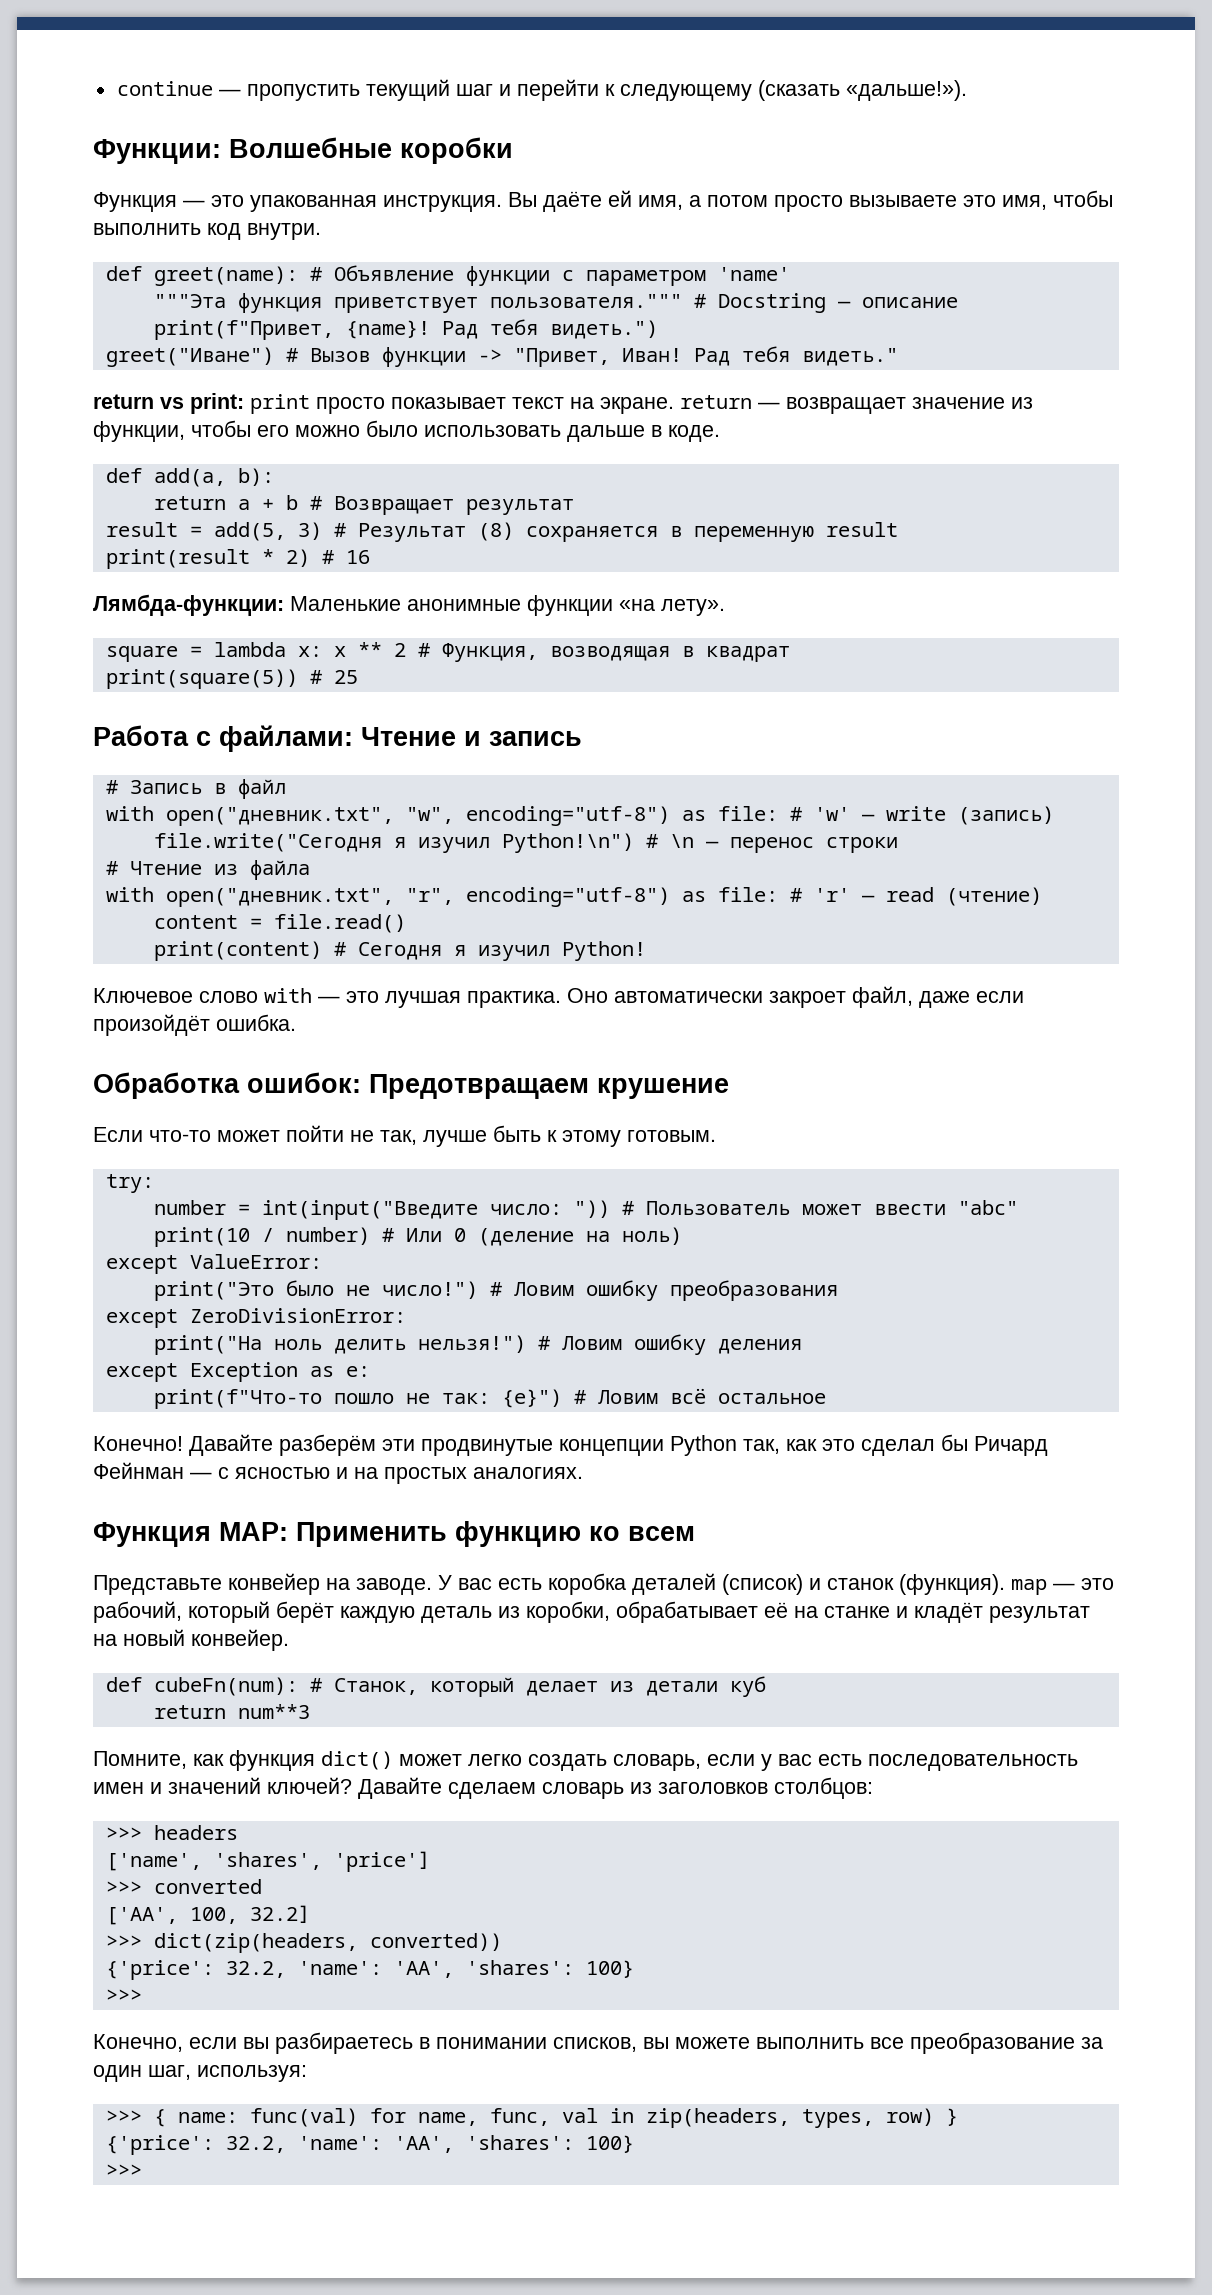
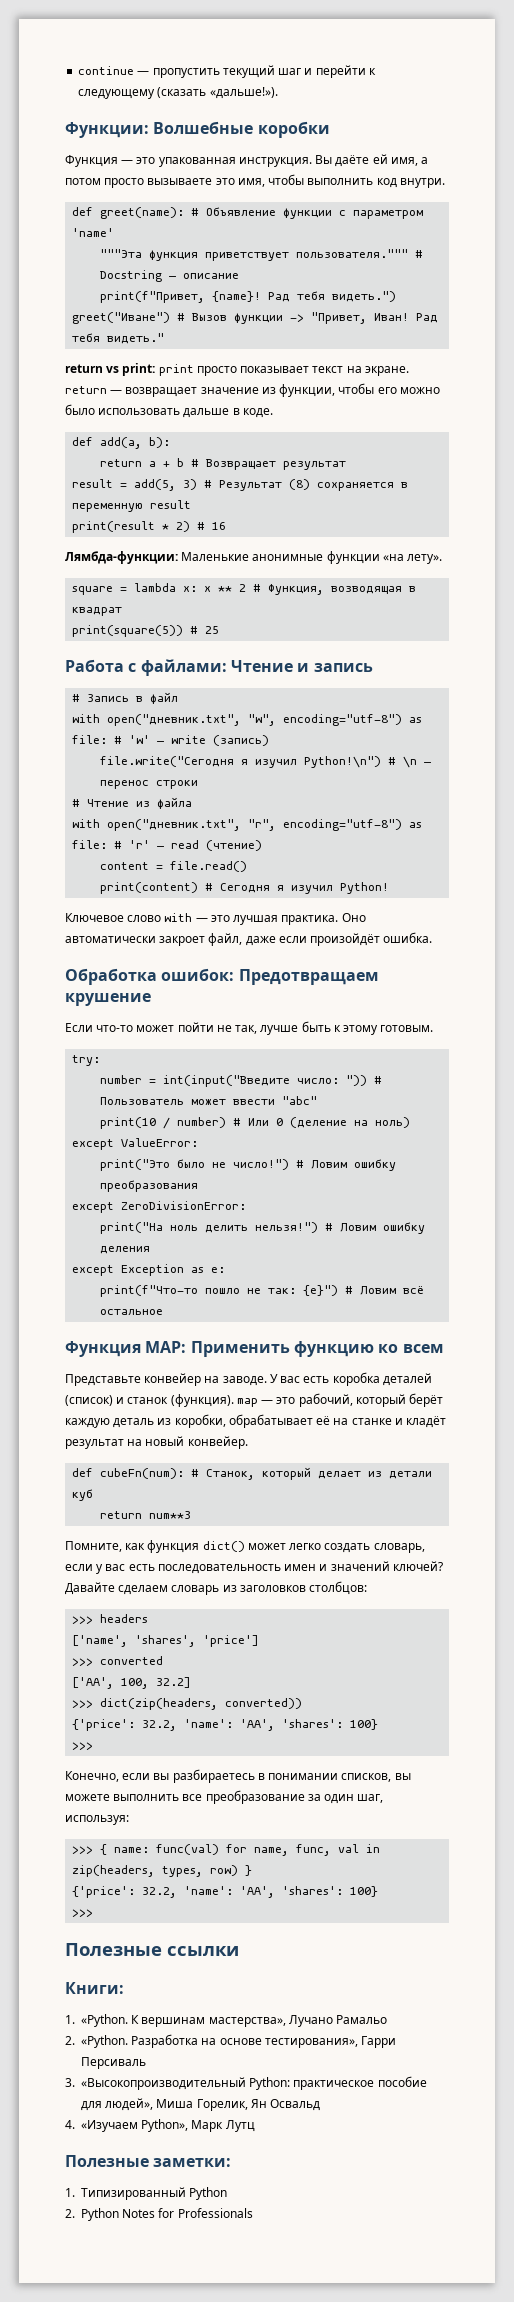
- Конечно! Давайте разберём эти продвинутые концепции Python так, как это сделал бы Ричард Фейнман — с ясностью и на простых аналогиях.
+ Полезные ссылки
+ Книги:
+ 1. «Python. К вершинам мастерства», Лучано Рамальо
+ 2. «Python. Разработка на основе тестирования», Гарри Персиваль
+ 3. «Высокопроизводительный Python: практическое пособие для людей», Миша Горелик, Ян Освальд
+ 4. «Изучаем Python», Марк Лутц
+ Полезные заметки:
+ 1. Типизированный Python
+ 2. Python Notes for Professionals

